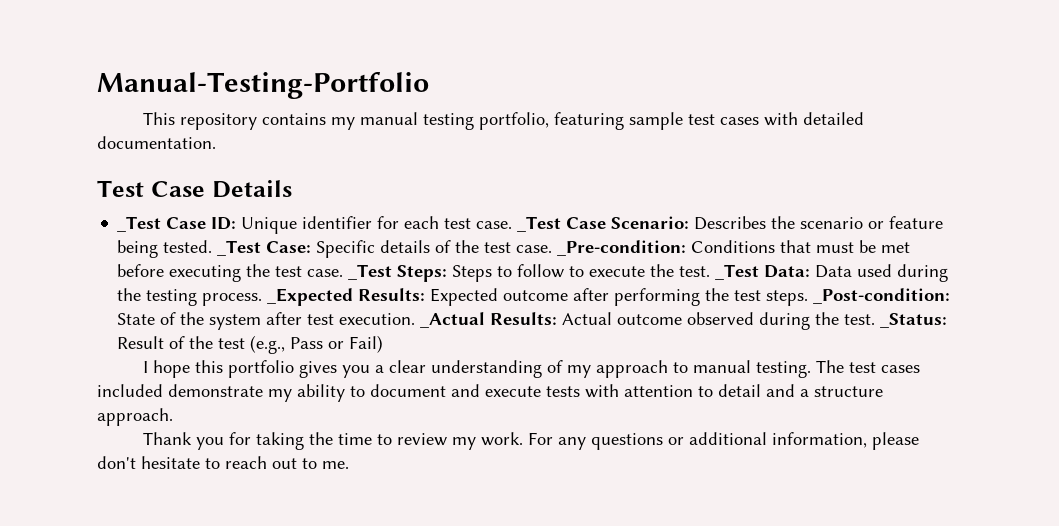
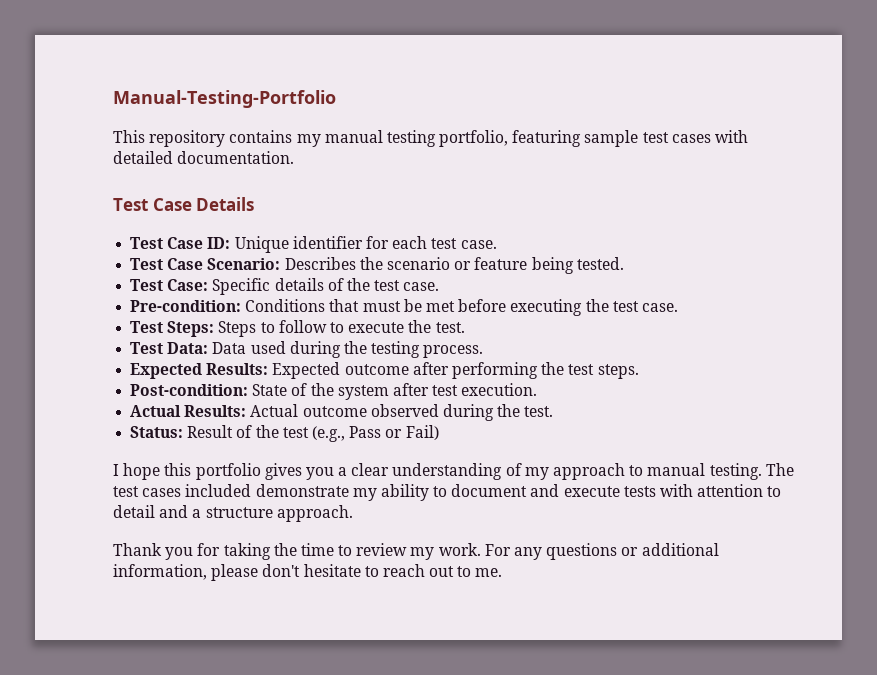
- _Test Case ID:
+ Test Case ID:
- Unique identifier for each test case. _Test Case Scenario:
+ Unique identifier for each test case.
+ Test Case Scenario:
- Describes the scenario or feature being tested. _Test Case:
+ Describes the scenario or feature being tested.
+ Test Case:
- Specific details of the test case. _Pre-condition:
+ Specific details of the test case.
+ Pre-condition:
- Conditions that must be met before executing the test case. _Test Steps:
+ Conditions that must be met before executing the test case.
+ Test Steps:
- Steps to follow to execute the test. _Test Data:
+ Steps to follow to execute the test.
+ Test Data:
- Data used during the testing process. _Expected Results:
+ Data used during the testing process.
+ Expected Results:
- Expected outcome after performing the test steps. _Post-condition:
+ Expected outcome after performing the test steps.
+ Post-condition:
- State of the system after test execution. _Actual Results:
+ State of the system after test execution.
+ Actual Results:
- Actual outcome observed during the test. _Status:
+ Actual outcome observed during the test.
+ Status:

